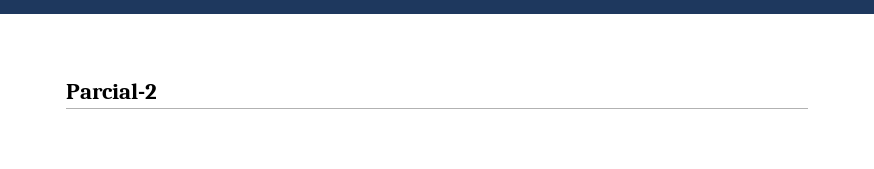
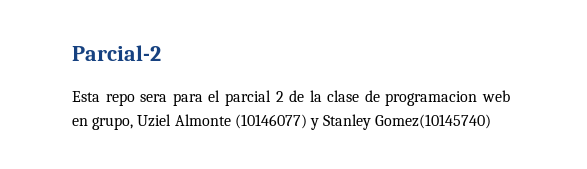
+ Esta repo sera para el parcial 2 de la clase de programacion web en grupo, Uziel Almonte (10146077) y Stanley Gomez(10145740)

